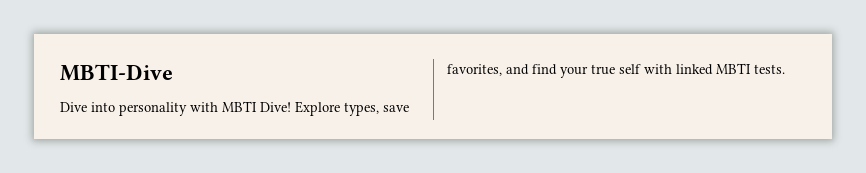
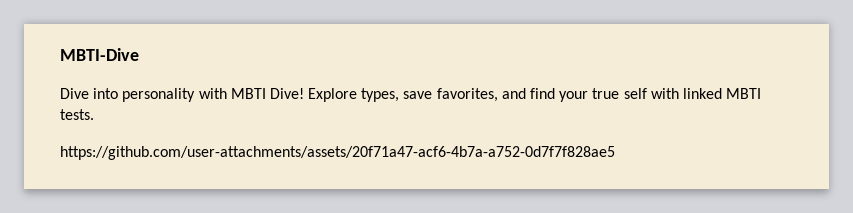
+ https://github.com/user-attachments/assets/20f71a47-acf6-4b7a-a752-0d7f7f828ae5

